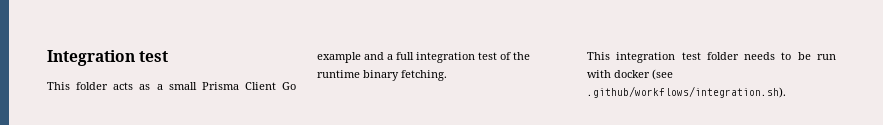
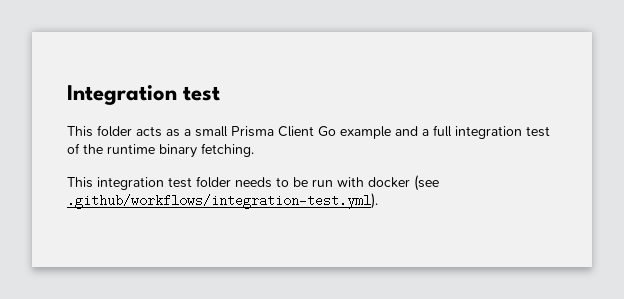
- This integration test folder needs to be run with docker (see .github/workflows/integration.sh).
+ This integration test folder needs to be run with docker (see .github/workflows/integration-test.yml).

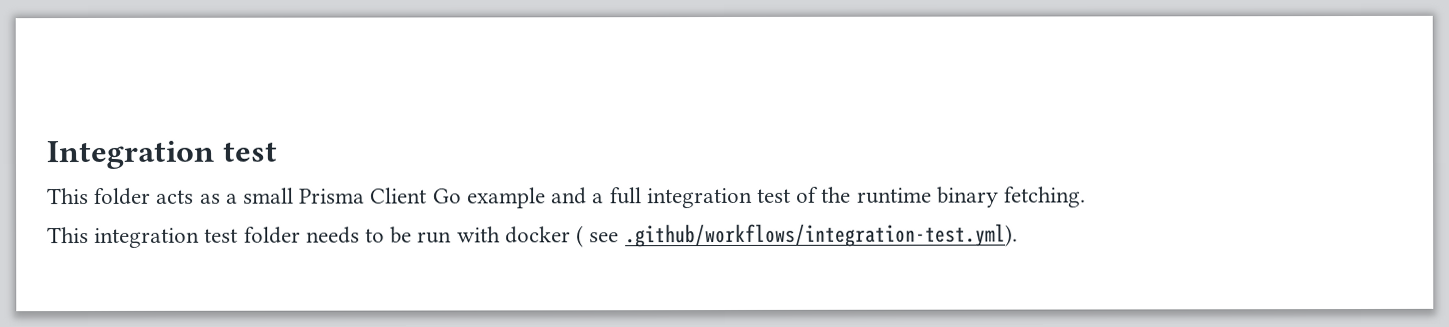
- This integration test folder needs to be run with docker (see .github/workflows/integration-test.yml).
+ This integration test folder needs to be run with docker ( see .github/workflows/integration-test.yml).

